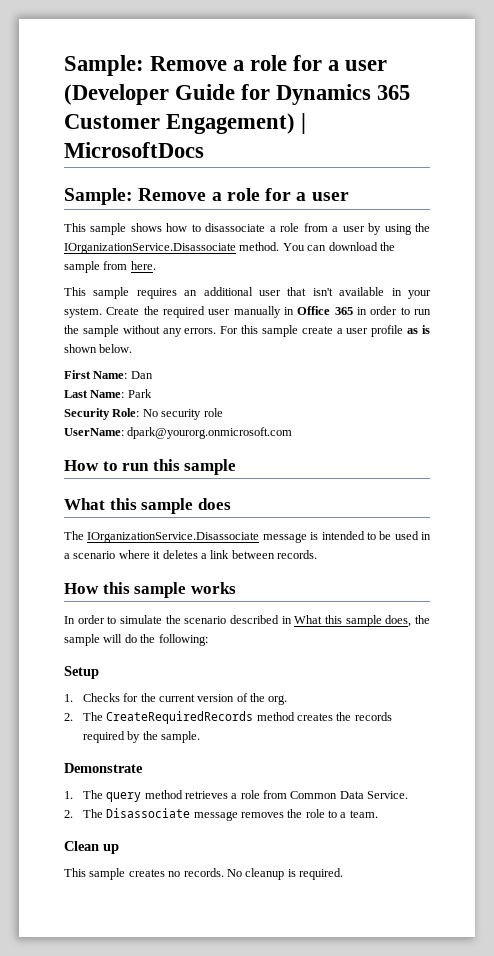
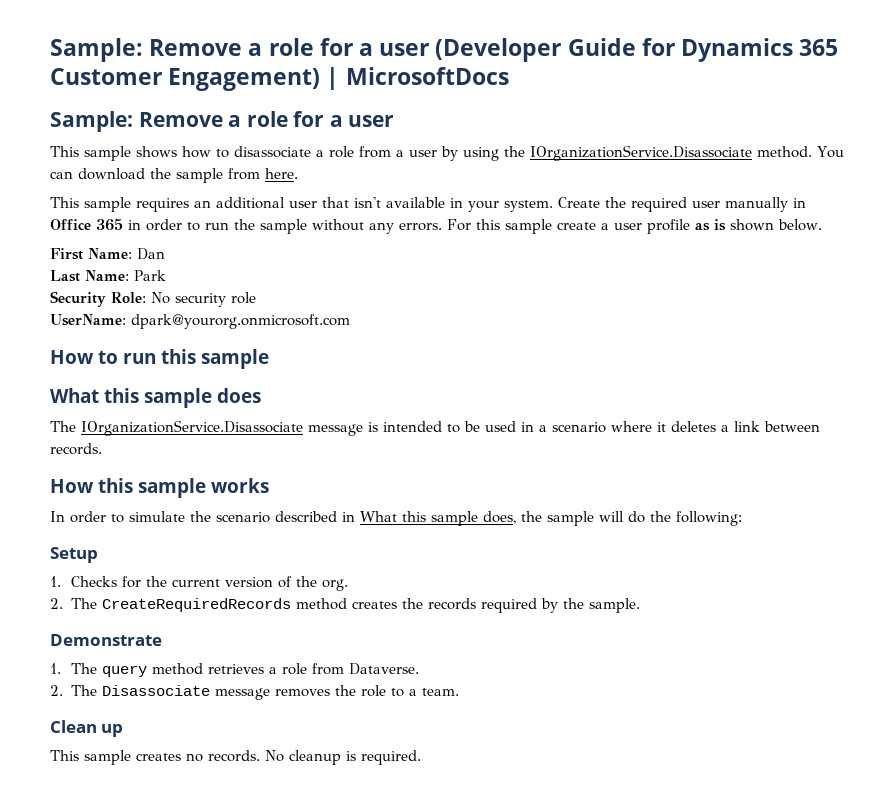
- 1. The query method retrieves a role from Common Data Service.
+ 1. The query method retrieves a role from Dataverse.

